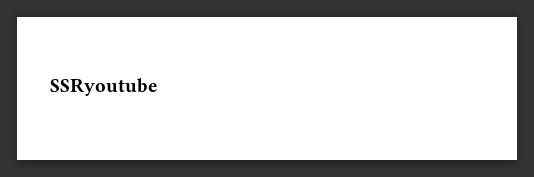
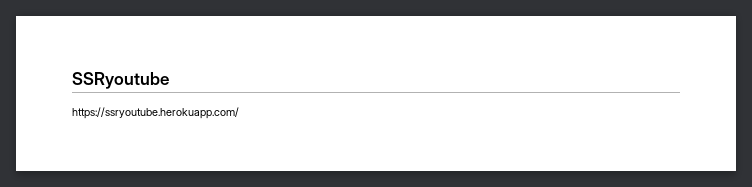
+ https://ssryoutube.herokuapp.com/

